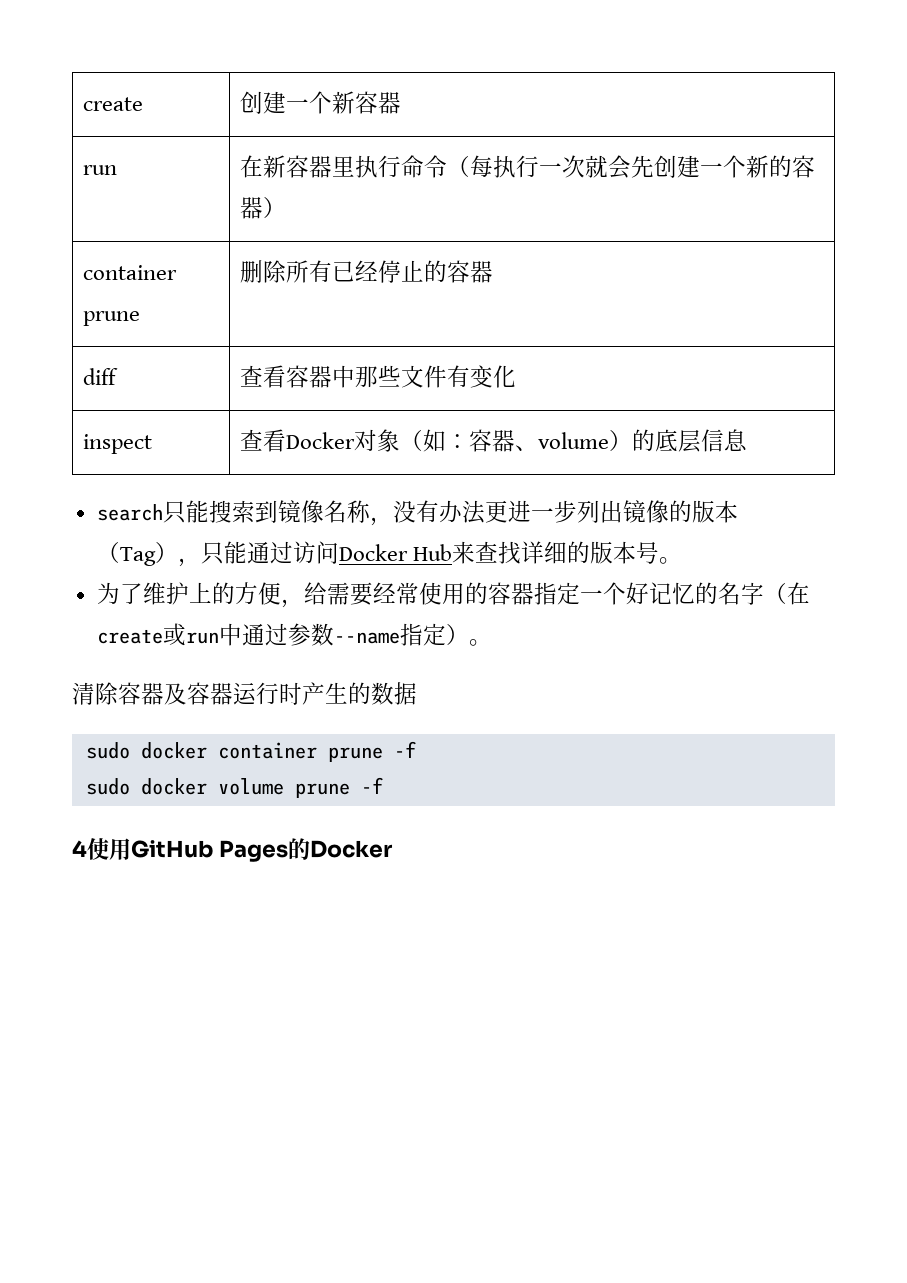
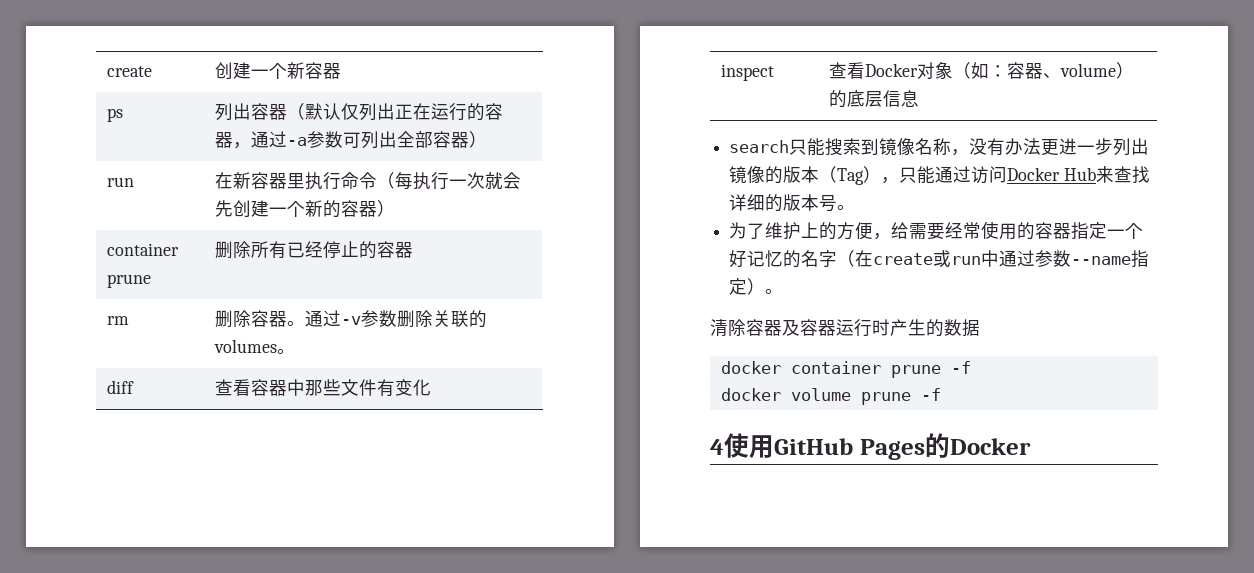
+ ps | 列出容器（默认仅列出正在运行的容器，通过-a参数可列出全部容器）
+ rm | 删除容器。通过-v参数删除关联的volumes。
- sudo docker container prune -f
+ docker container prune -f
- sudo docker volume prune -f
+ docker volume prune -f

